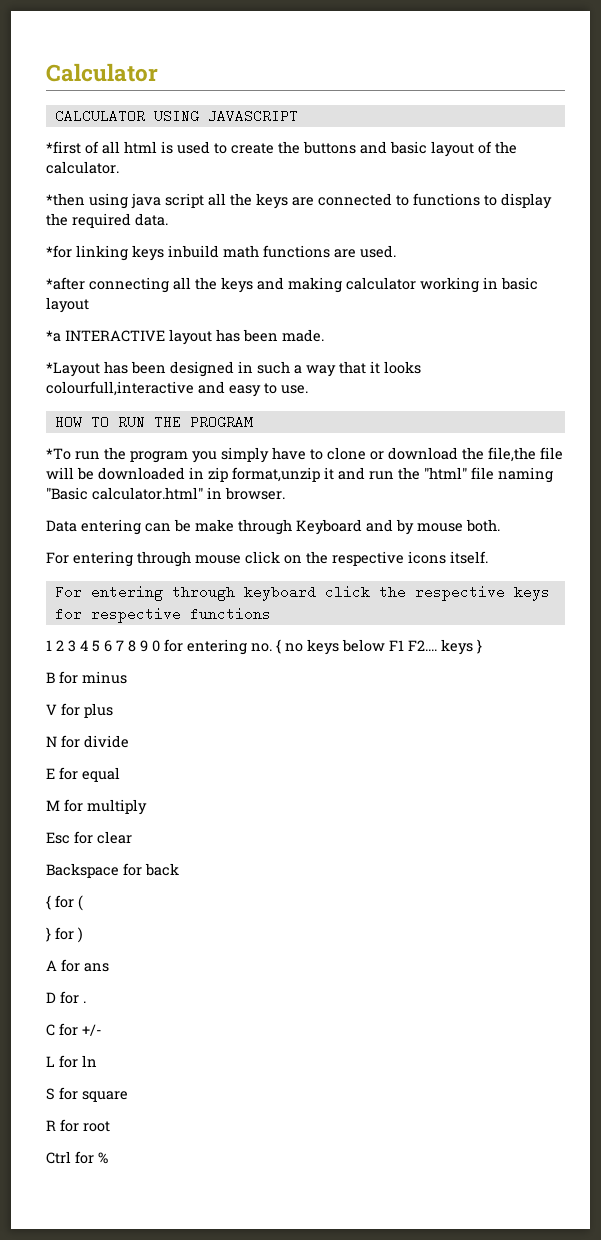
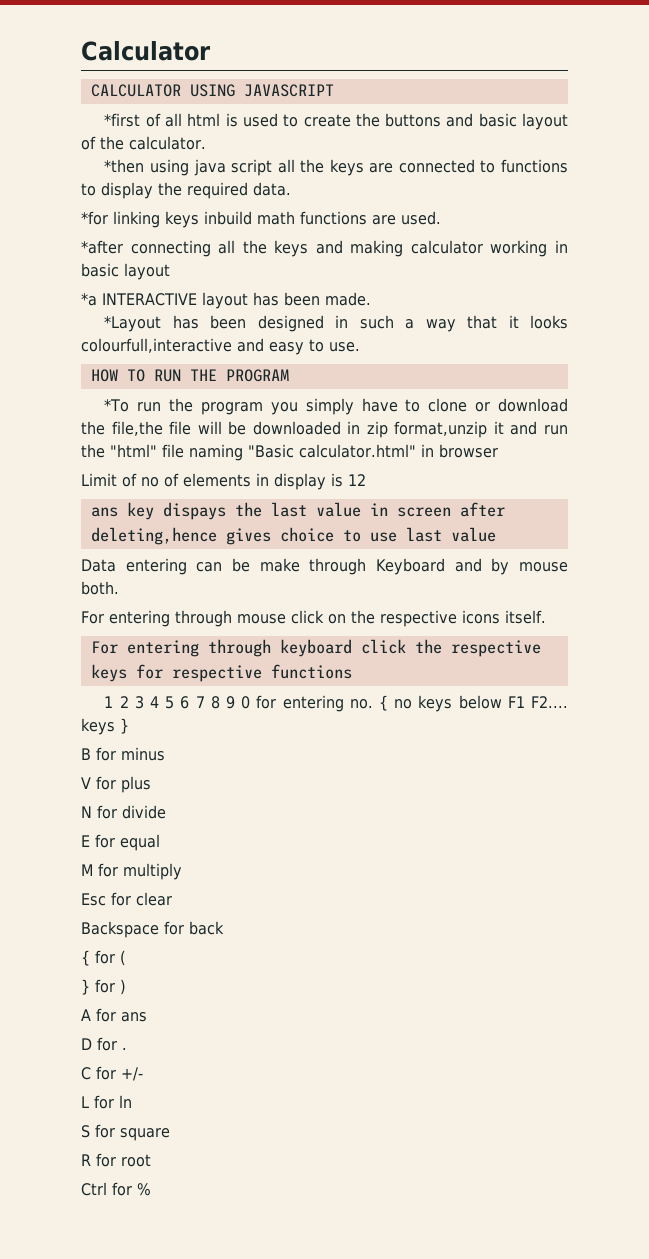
- *To run the program you simply have to clone or download the file,the file will be downloaded in zip format,unzip it and run the "html" file naming "Basic calculator.html" in browser.
+ *To run the program you simply have to clone or download the file,the file will be downloaded in zip format,unzip it and run the "html" file naming "Basic calculator.html" in browser
+ Limit of no of elements in display is 12
+ ans key dispays the last value in screen after deleting,hence gives choice to use last value

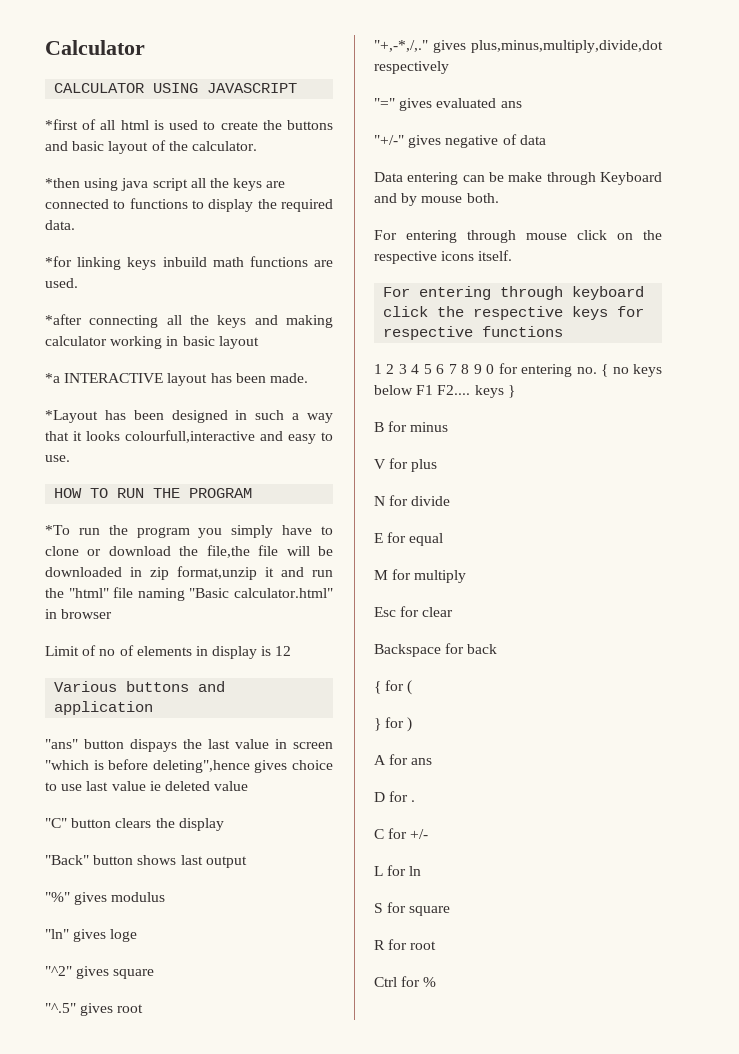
- ans key dispays the last value in screen after deleting,hence gives choice to use last value
+ Various buttons and application
+ "ans" button dispays the last value in screen "which is before deleting",hence gives choice to use last value ie deleted value
+ "C" button clears the display
+ "Back" button shows last output
+ "%" gives modulus
+ "ln" gives loge
+ "^2" gives square
+ "^.5" gives root
+ "+,-*,/,." gives plus,minus,multiply,divide,dot respectively
+ "=" gives evaluated ans
+ "+/-" gives negative of data

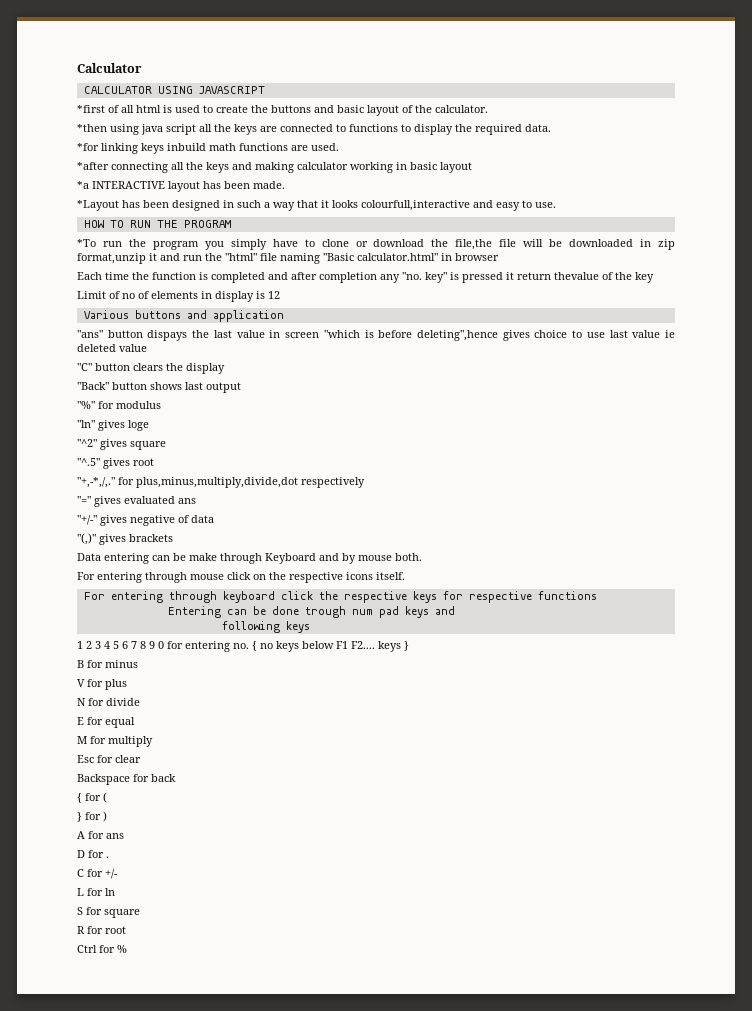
+ Each time the function is completed and after completion any "no. key" is pressed it return thevalue of the key
- "%" gives modulus
+ "%" for modulus
- "+,-*,/,." gives plus,minus,multiply,divide,dot respectively
+ "+,-*,/,." for plus,minus,multiply,divide,dot respectively
+ "(,)" gives brackets
+ Entering can be done trough num pad keys and
+ following keys

